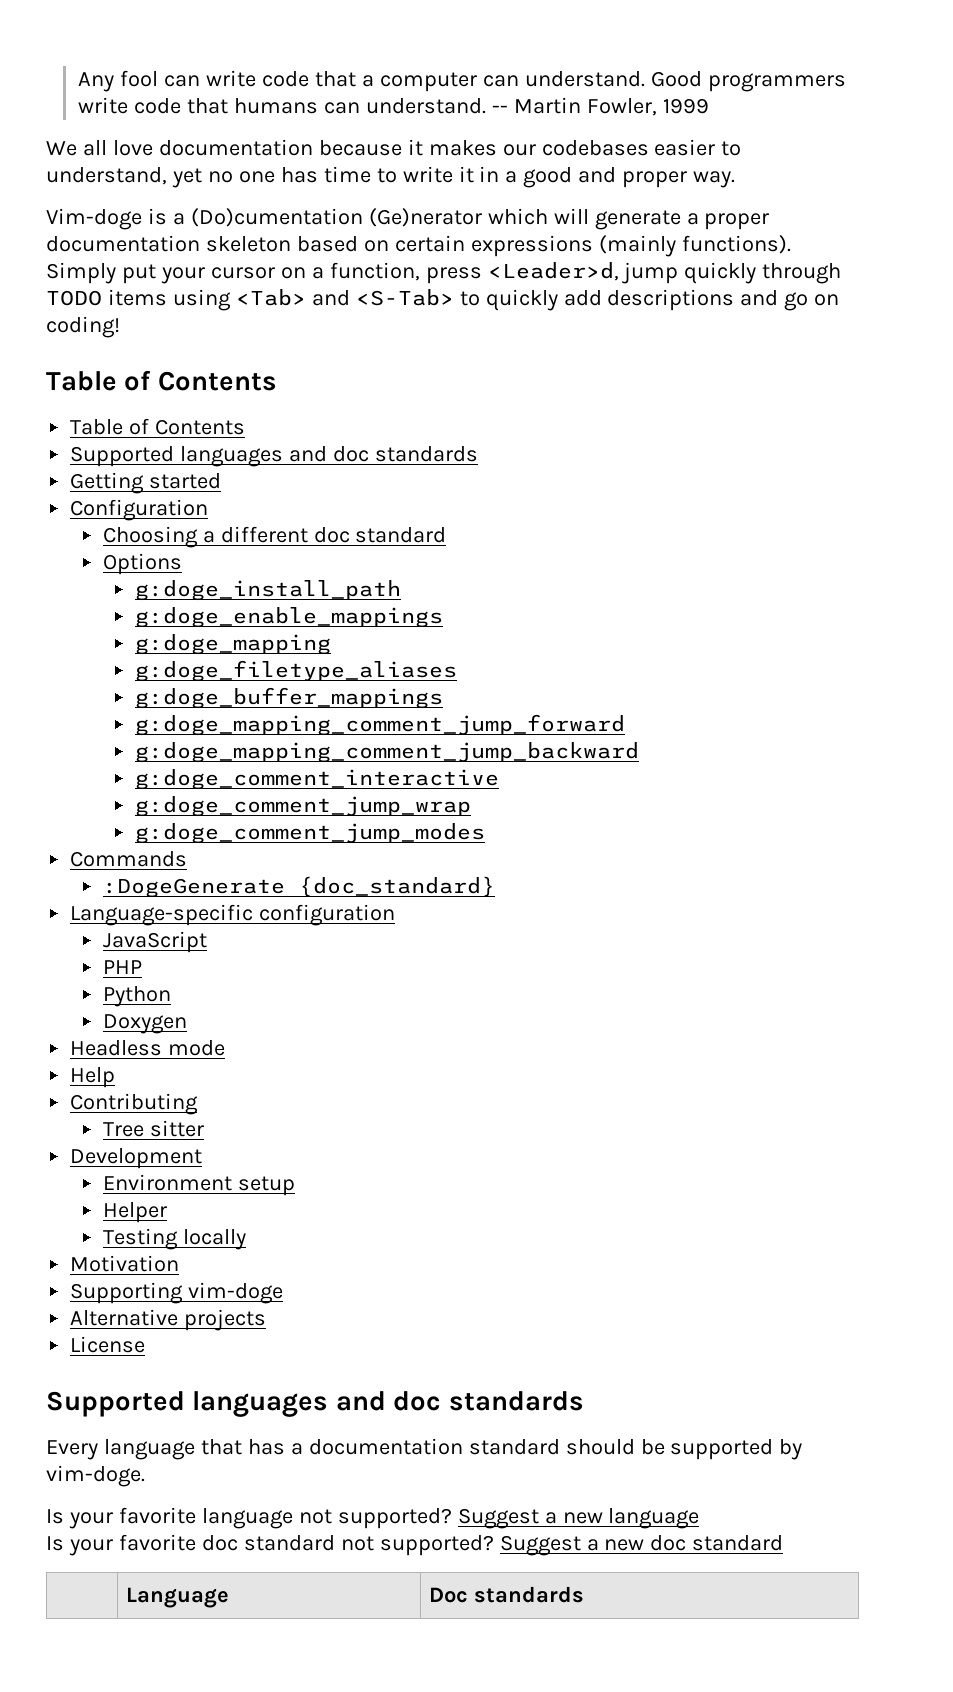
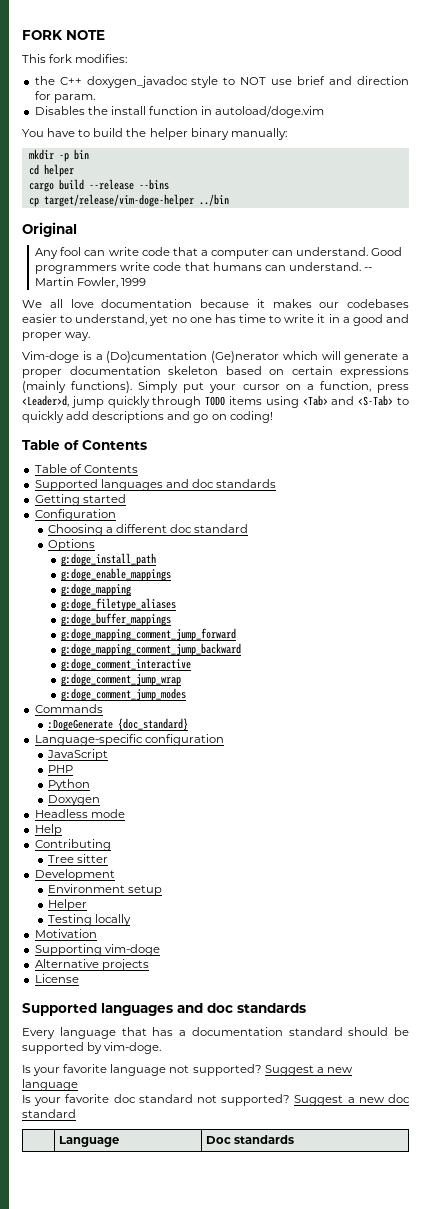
+ FORK NOTE
+ This fork modifies:
+ the C++ doxygen_javadoc style to NOT use brief and direction for param.
+ Disables the install function in autoload/doge.vim
+ You have to build the helper binary manually:
+ mkdir -p bin
+ cd helper
+ cargo build --release --bins
+ cp target/release/vim-doge-helper ../bin
+ Original

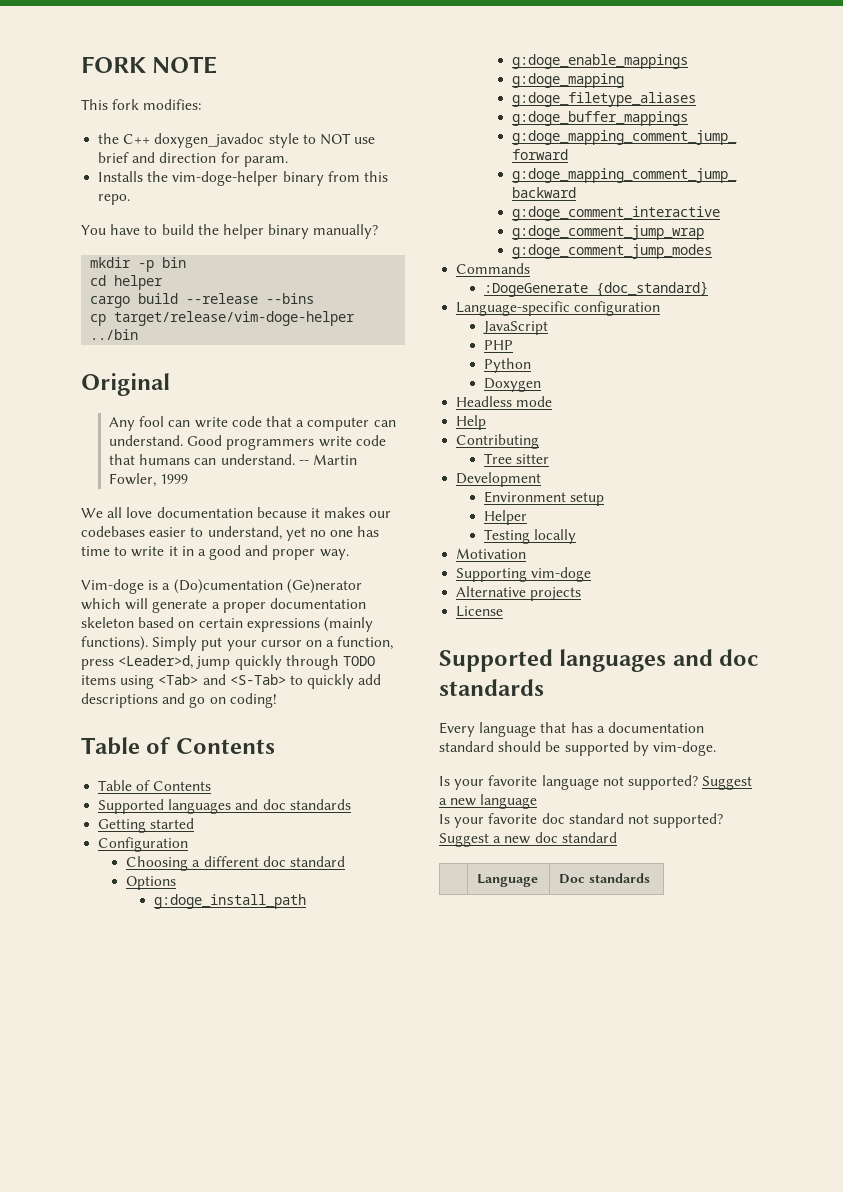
- Disables the install function in autoload/doge.vim
+ Installs the vim-doge-helper binary from this repo.
- You have to build the helper binary manually:
+ You have to build the helper binary manually?

